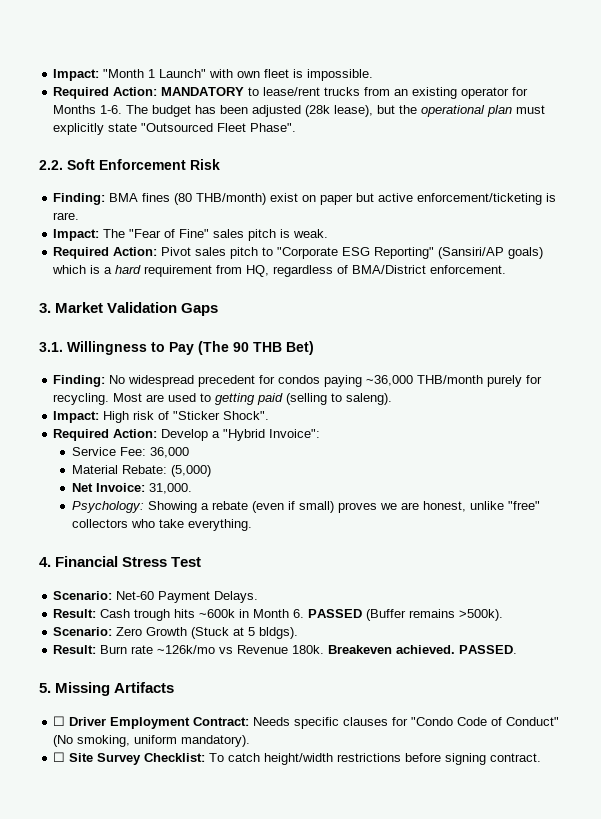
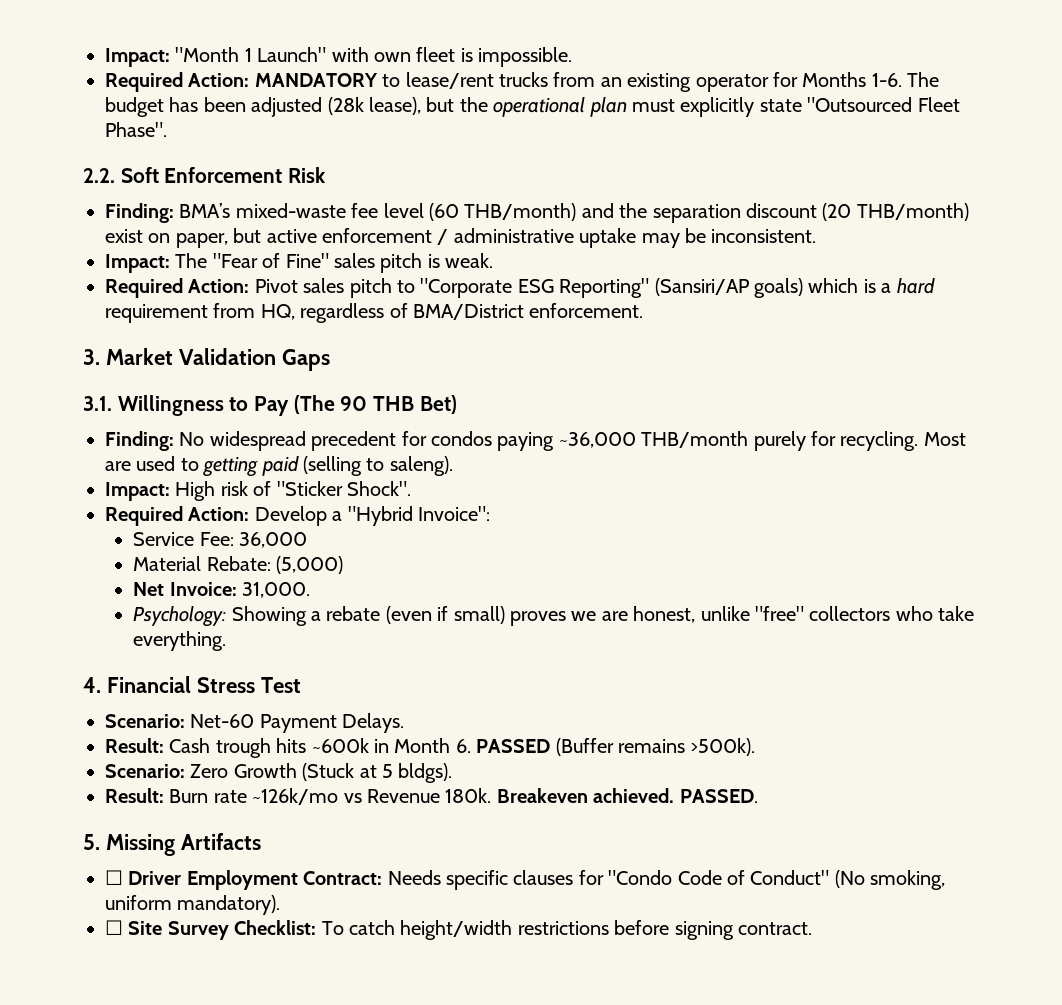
- Finding: BMA fines (80 THB/month) exist on paper but active enforcement/ticketing is rare.
+ Finding: BMA’s mixed-waste fee level (60 THB/month) and the separation discount (20 THB/month) exist on paper, but active enforcement / administrative uptake may be inconsistent.

